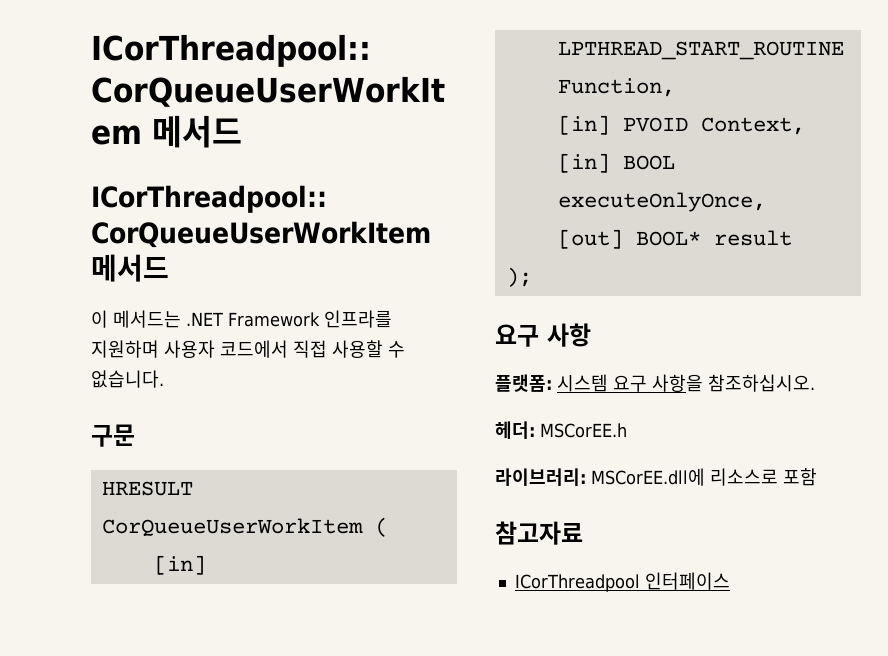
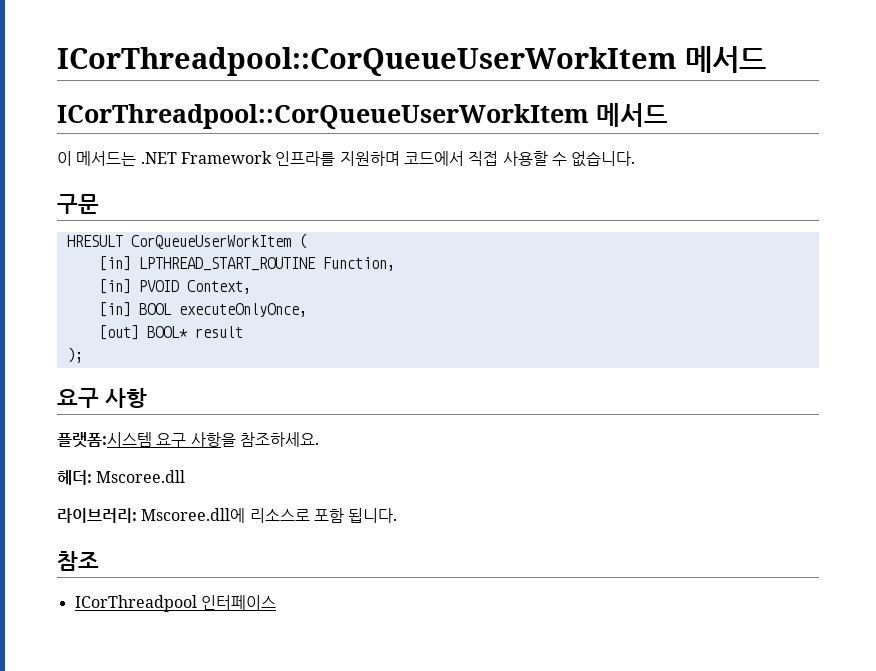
- 이 메서드는 .NET Framework 인프라를 지원하며 사용자 코드에서 직접 사용할 수 없습니다.
+ 이 메서드는 .NET Framework 인프라를 지원하며 코드에서 직접 사용할 수 없습니다.
- 플랫폼: 시스템 요구 사항을 참조하십시오.
+ 플랫폼:시스템 요구 사항을 참조하세요.
- 헤더: MSCorEE.h
+ 헤더: Mscoree.dll
- 라이브러리: MSCorEE.dll에 리소스로 포함
- 참고자료
+ 라이브러리: Mscoree.dll에 리소스로 포함 됩니다.
+ 참조

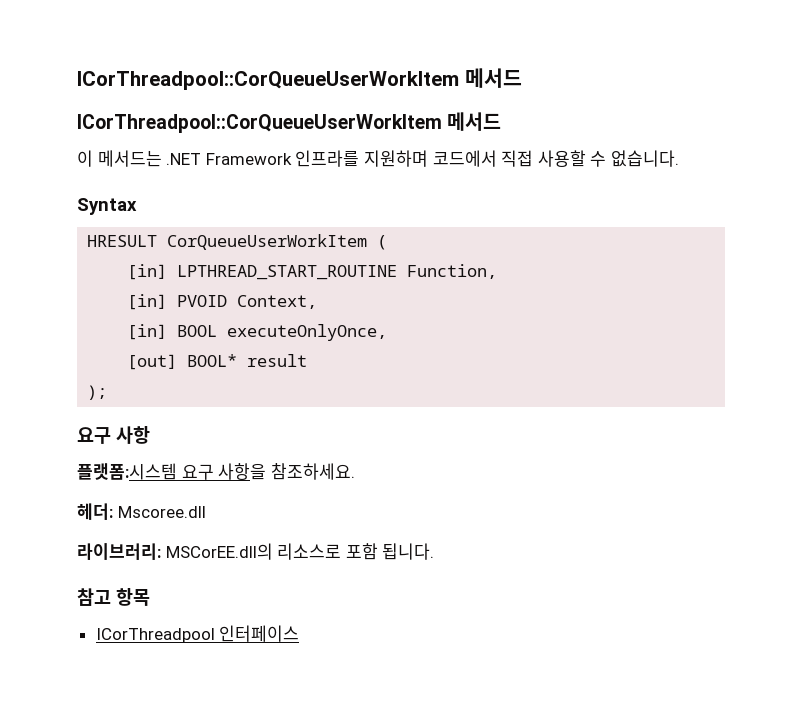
- 구문
+ Syntax
- 라이브러리: Mscoree.dll에 리소스로 포함 됩니다.
+ 라이브러리: MSCorEE.dll의 리소스로 포함 됩니다.
- 참조
+ 참고 항목

